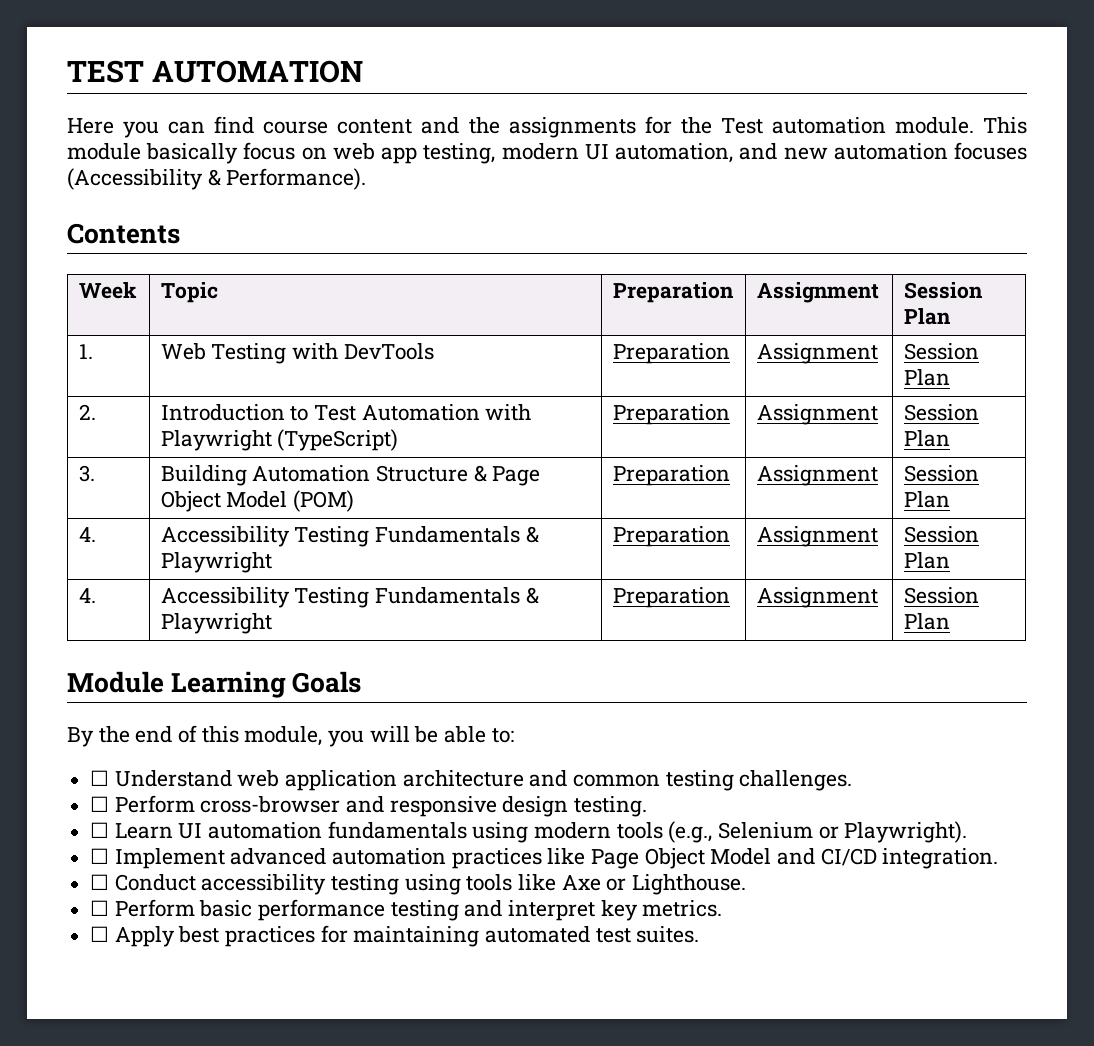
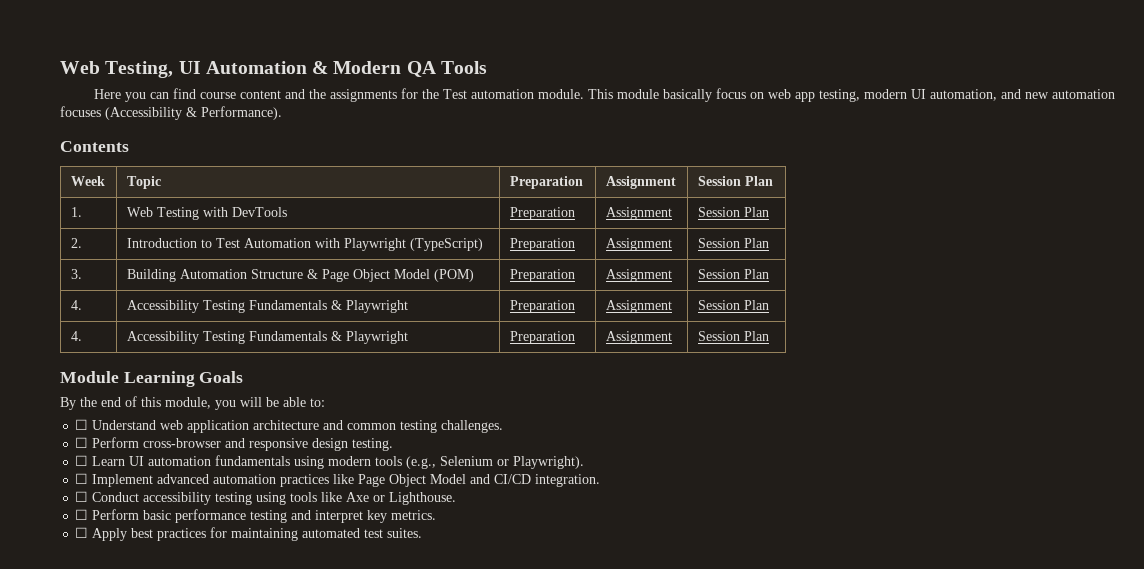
- TEST AUTOMATION
+ Web Testing, UI Automation & Modern QA Tools

